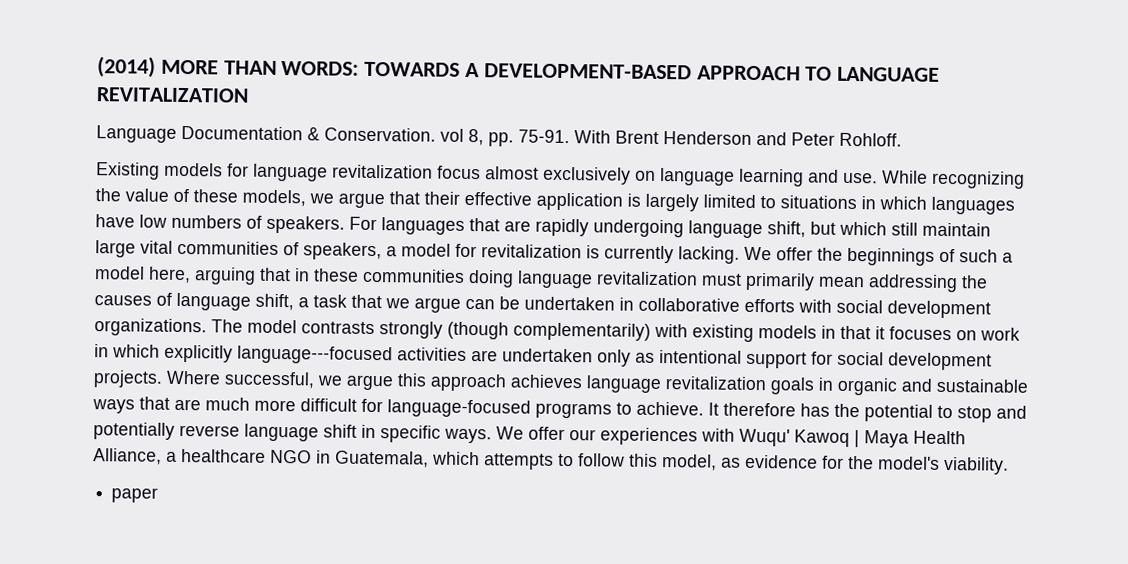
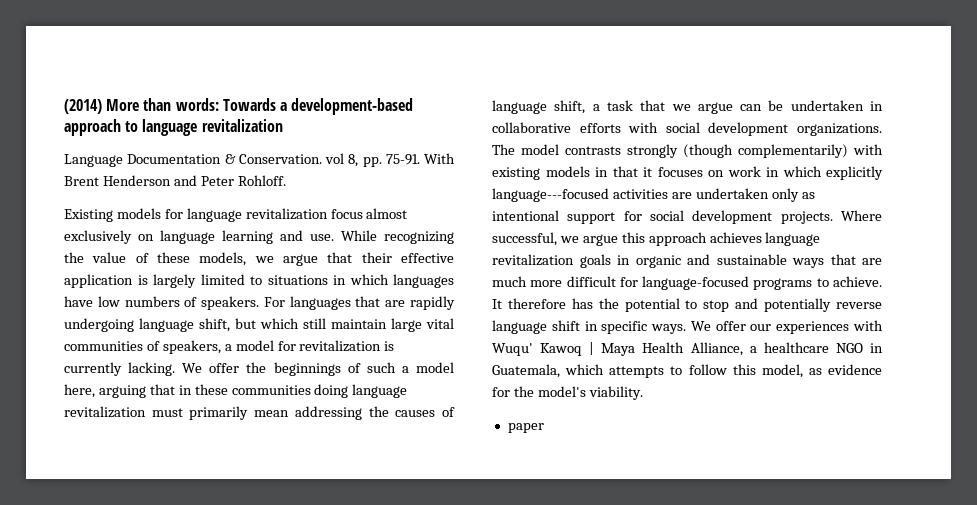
- (2014) MORE THAN WORDS: TOWARDS A DEVELOPMENT-BASED APPROACH TO LANGUAGE REVITALIZATION
+ (2014) More than words: Towards a development-based approach to language revitalization

